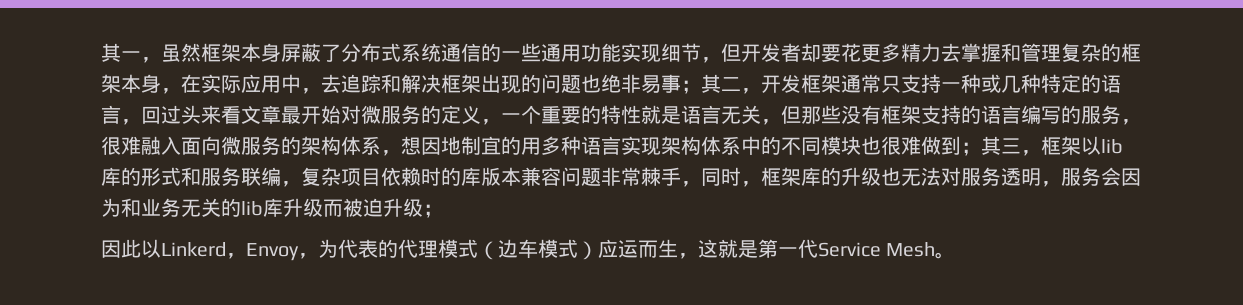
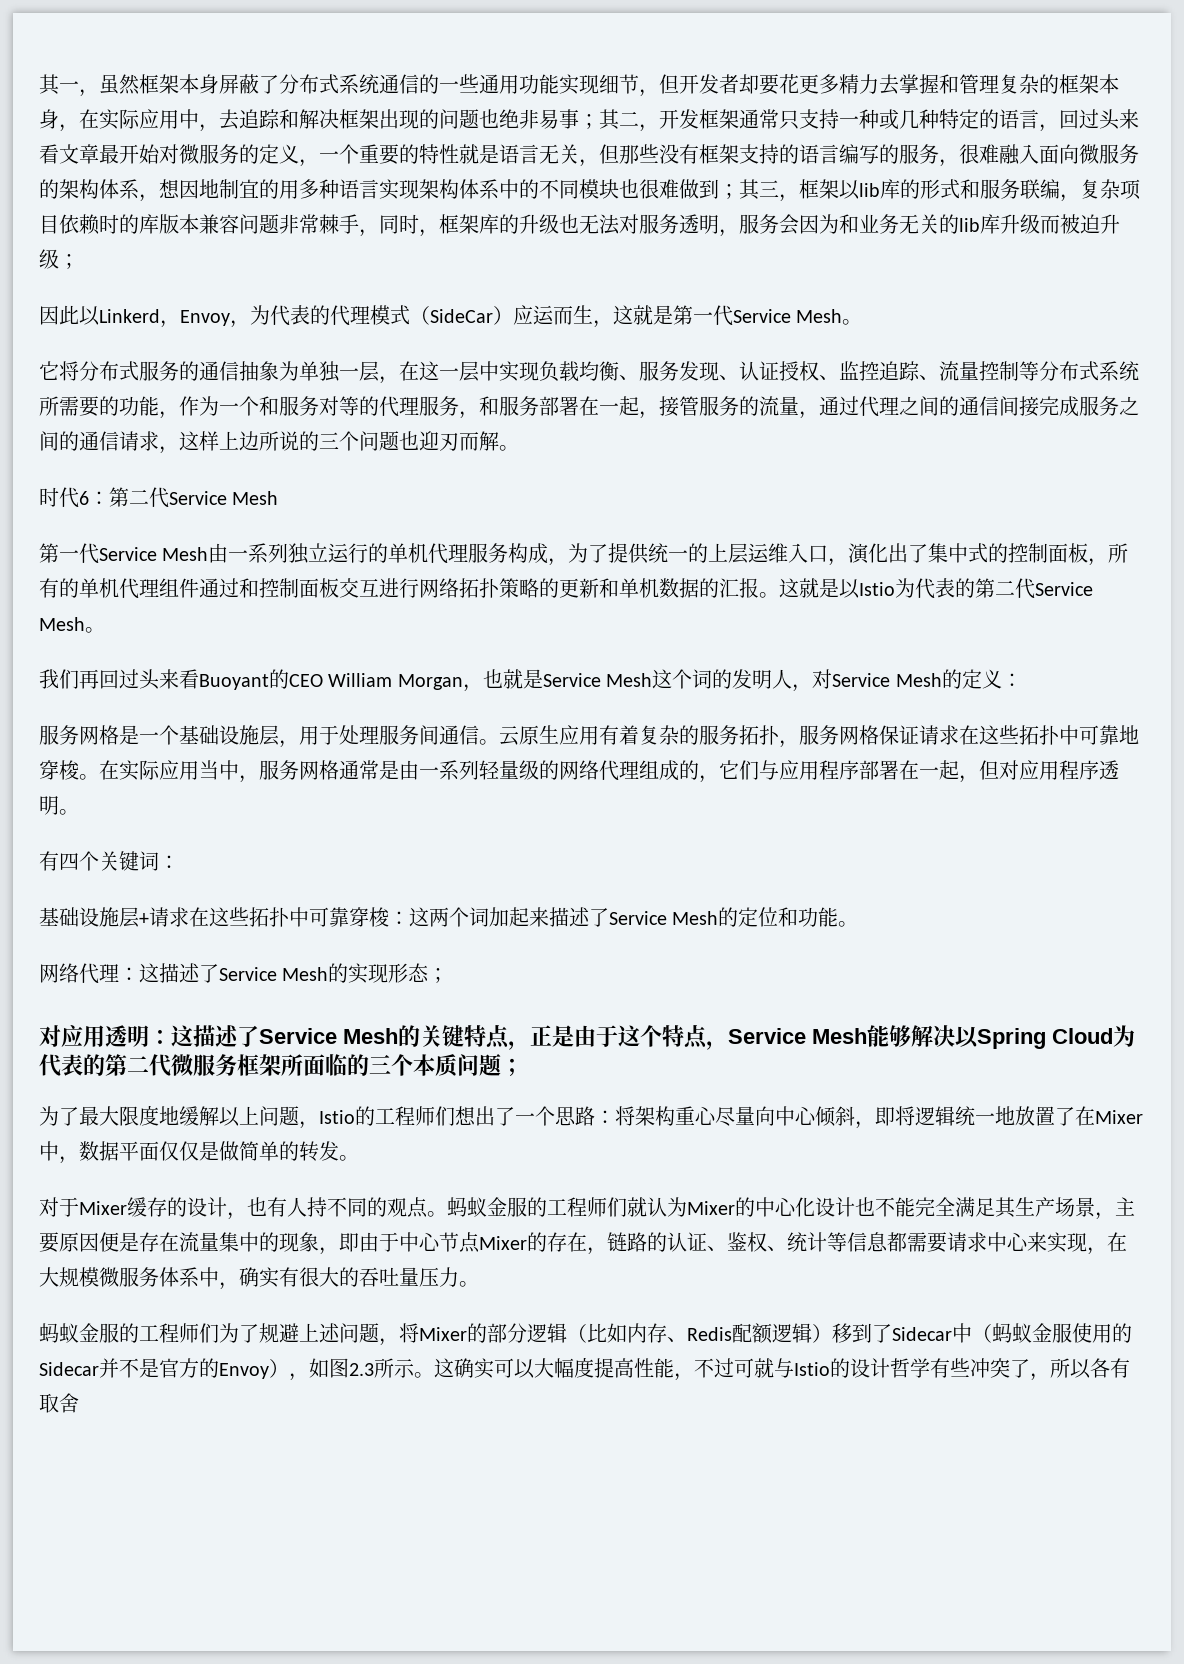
- 因此以Linkerd，Envoy，为代表的代理模式（边车模式）应运而生，这就是第一代Service Mesh。
+ 因此以Linkerd，Envoy，为代表的代理模式（SideCar）应运而生，这就是第一代Service Mesh。
+ 它将分布式服务的通信抽象为单独一层，在这一层中实现负载均衡、服务发现、认证授权、监控追踪、流量控制等分布式系统所需要的功能，作为一个和服务对等的代理服务，和服务部署在一起，接管服务的流量，通过代理之间的通信间接完成服务之间的通信请求，这样上边所说的三个问题也迎刃而解。
+ 时代6：第二代Service Mesh
+ 第一代Service Mesh由一系列独立运行的单机代理服务构成，为了提供统一的上层运维入口，演化出了集中式的控制面板，所有的单机代理组件通过和控制面板交互进行网络拓扑策略的更新和单机数据的汇报。这就是以Istio为代表的第二代Service Mesh。
+ 我们再回过头来看Buoyant的CEO William Morgan，也就是Service Mesh这个词的发明人，对Service Mesh的定义：
+ 服务网格是一个基础设施层，用于处理服务间通信。云原生应用有着复杂的服务拓扑，服务网格保证请求在这些拓扑中可靠地穿梭。在实际应用当中，服务网格通常是由一系列轻量级的网络代理组成的，它们与应用程序部署在一起，但对应用程序透明。
+ 有四个关键词：
+ 基础设施层+请求在这些拓扑中可靠穿梭：这两个词加起来描述了Service Mesh的定位和功能。
+ 网络代理：这描述了Service Mesh的实现形态；
+ 对应用透明：这描述了Service Mesh的关键特点，正是由于这个特点，Service Mesh能够解决以Spring Cloud为代表的第二代微服务框架所面临的三个本质问题；
+ 为了最大限度地缓解以上问题，Istio的工程师们想出了一个思路：将架构重心尽量向中心倾斜，即将逻辑统一地放置了在Mixer中，数据平面仅仅是做简单的转发。
+ 对于Mixer缓存的设计，也有人持不同的观点。蚂蚁金服的工程师们就认为Mixer的中心化设计也不能完全满足其生产场景，主要原因便是存在流量集中的现象，即由于中心节点Mixer的存在，链路的认证、鉴权、统计等信息都需要请求中心来实现，在大规模微服务体系中，确实有很大的吞吐量压力。
+ 蚂蚁金服的工程师们为了规避上述问题，将Mixer的部分逻辑（比如内存、Redis配额逻辑）移到了Sidecar中（蚂蚁金服使用的Sidecar并不是官方的Envoy），如图2.3所示。这确实可以大幅度提高性能，不过可就与Istio的设计哲学有些冲突了，所以各有取舍

